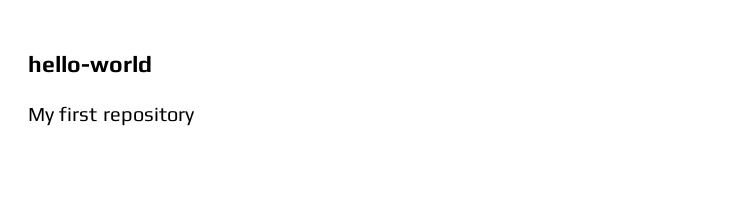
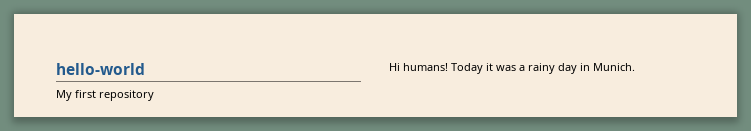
+ Hi humans! Today it was a rainy day in Munich.

